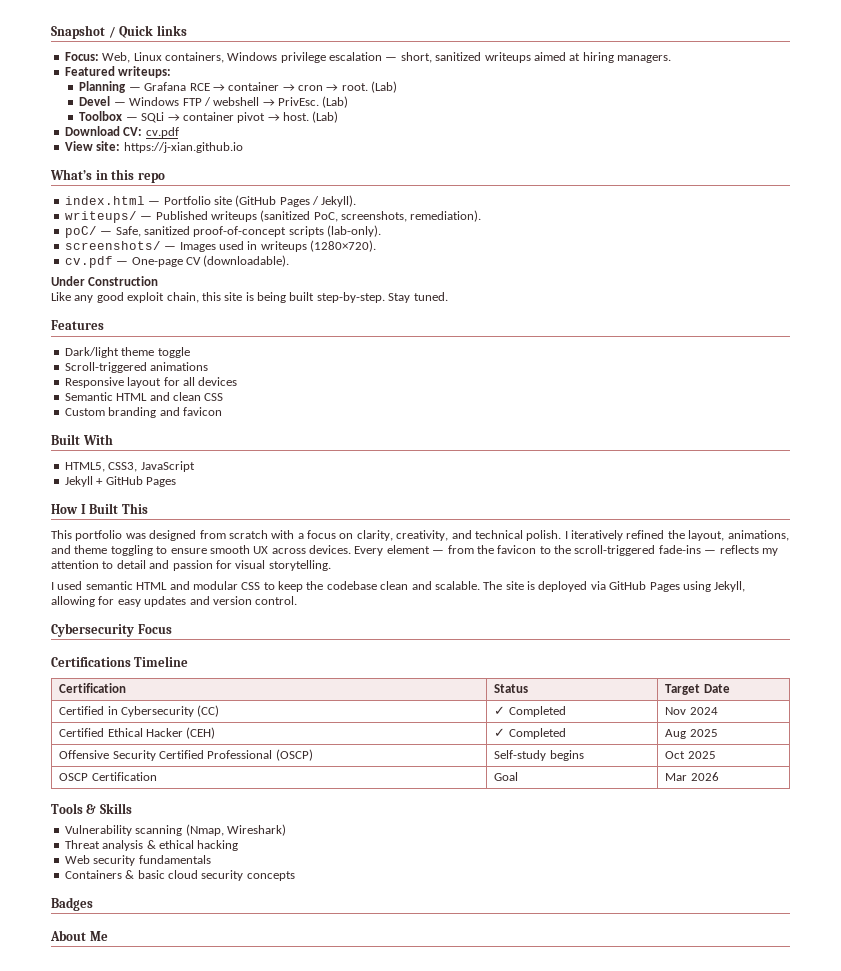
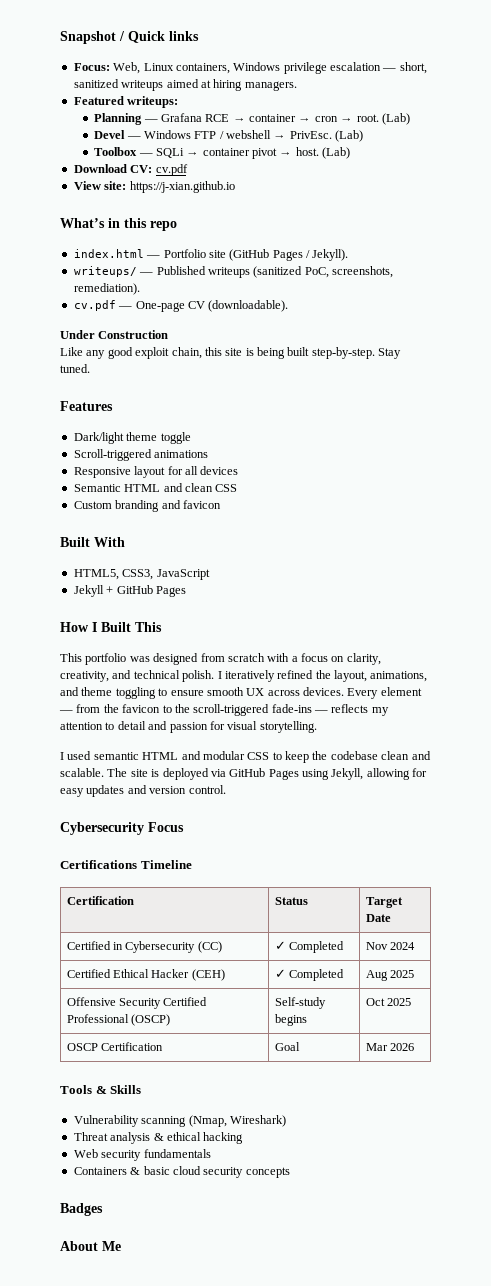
- poC/ — Safe, sanitized proof-of-concept scripts (lab-only).
- screenshots/ — Images used in writeups (1280×720).

